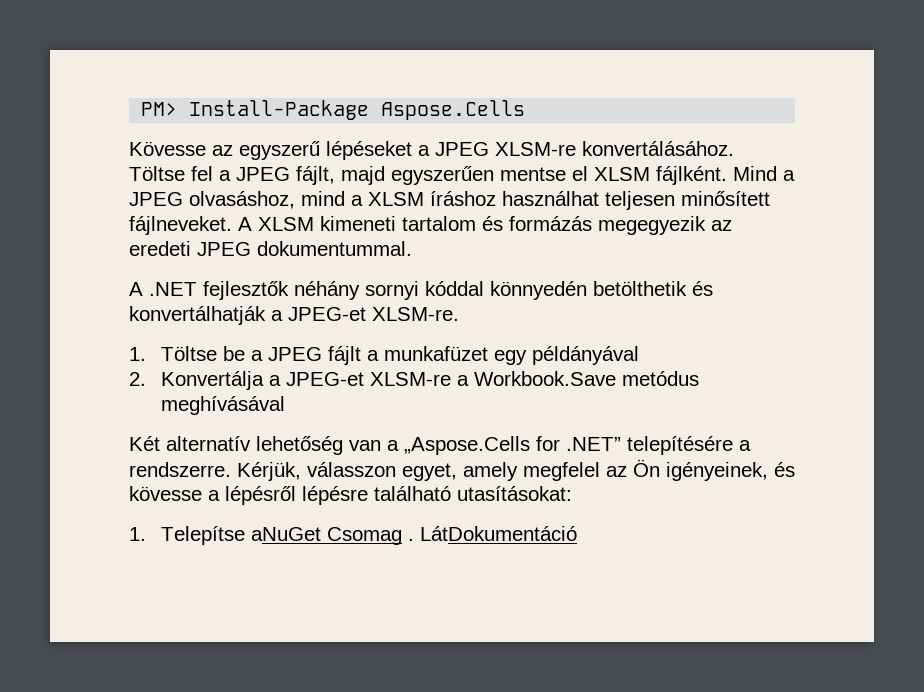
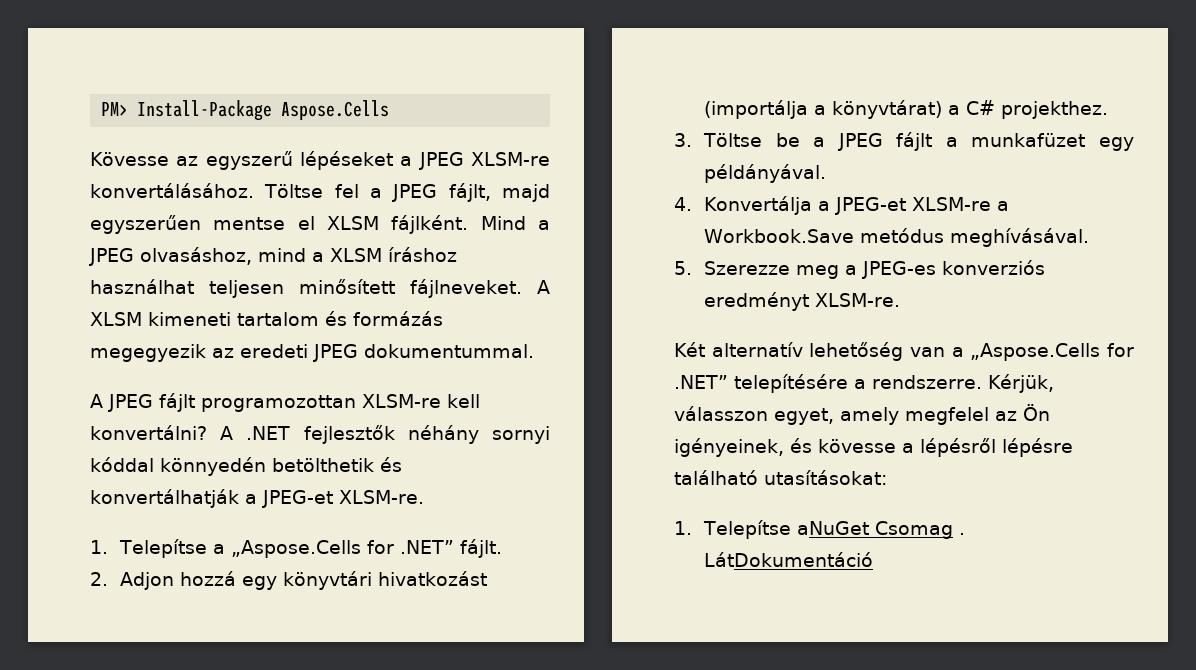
- A .NET fejlesztők néhány sornyi kóddal könnyedén betölthetik és konvertálhatják a JPEG-et XLSM-re.
+ A JPEG fájlt programozottan XLSM-re kell konvertálni? A .NET fejlesztők néhány sornyi kóddal könnyedén betölthetik és konvertálhatják a JPEG-et XLSM-re.
- 1. Töltse be a JPEG fájlt a munkafüzet egy példányával
- 2. Konvertálja a JPEG-et XLSM-re a Workbook.Save metódus meghívásával
+ 1. Telepítse a „Aspose.Cells for .NET” fájlt.
+ 2. Adjon hozzá egy könyvtári hivatkozást (importálja a könyvtárat) a C# projekthez.
+ 3. Töltse be a JPEG fájlt a munkafüzet egy példányával.
+ 4. Konvertálja a JPEG-et XLSM-re a Workbook.Save metódus meghívásával.
+ 5. Szerezze meg a JPEG-es konverziós eredményt XLSM-re.

